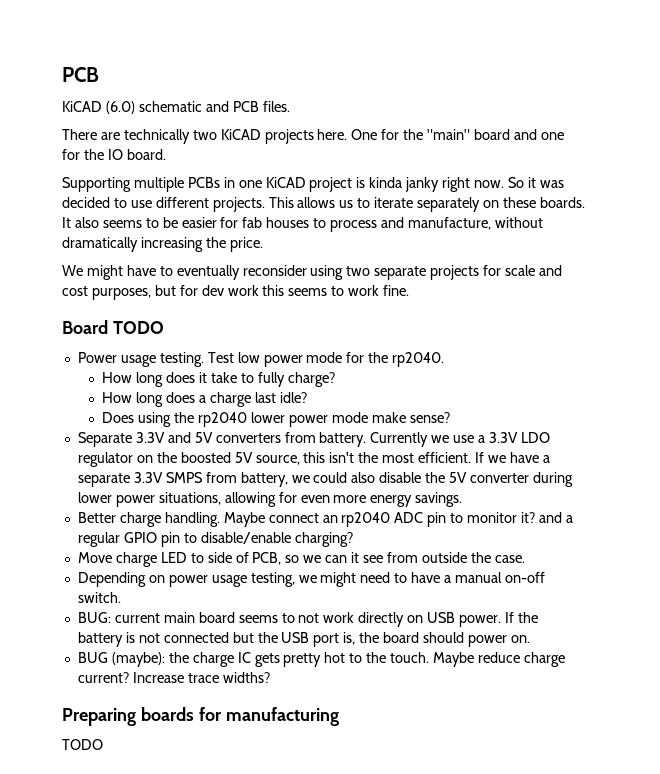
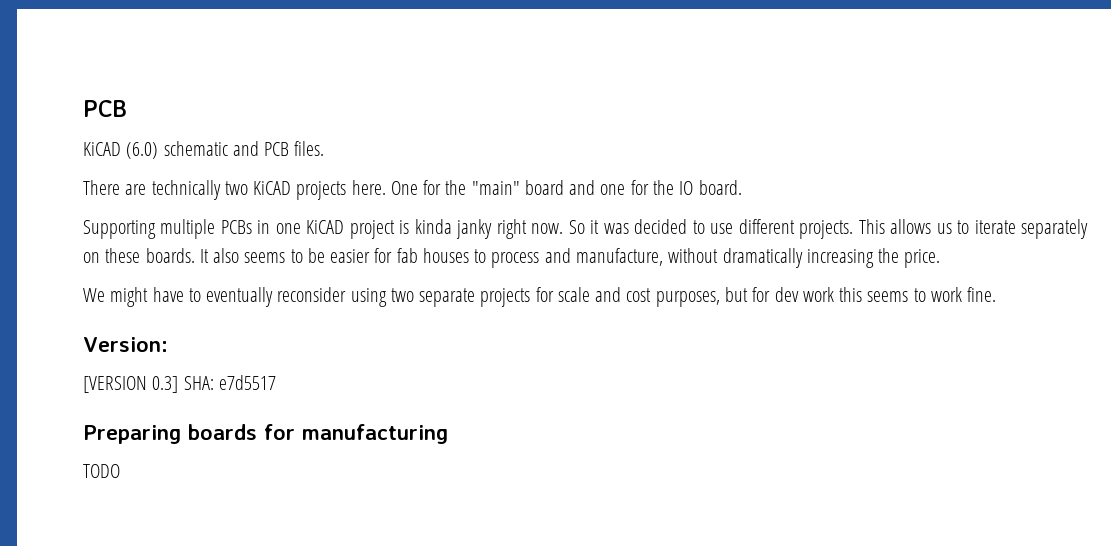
- Board TODO
- Power usage testing. Test low power mode for the rp2040.
- How long does it take to fully charge?
- How long does a charge last idle?
- Does using the rp2040 lower power mode make sense?
- Separate 3.3V and 5V converters from battery. Currently we use a 3.3V LDO regulator on the boosted 5V source, this isn't the most efficient. If we have a separate 3.3V SMPS from battery, we could also disable the 5V converter during lower power situations, allowing for even more energy savings.
- Better charge handling. Maybe connect an rp2040 ADC pin to monitor it? and a regular GPIO pin to disable/enable charging?
- Move charge LED to side of PCB, so we can it see from outside the case.
- Depending on power usage testing, we might need to have a manual on-off switch.
- BUG: current main board seems to not work directly on USB power. If the battery is not connected but the USB port is, the board should power on.
- BUG (maybe): the charge IC gets pretty hot to the touch. Maybe reduce charge current? Increase trace widths?
+ Version:
+ [VERSION 0.3] SHA: e7d5517

